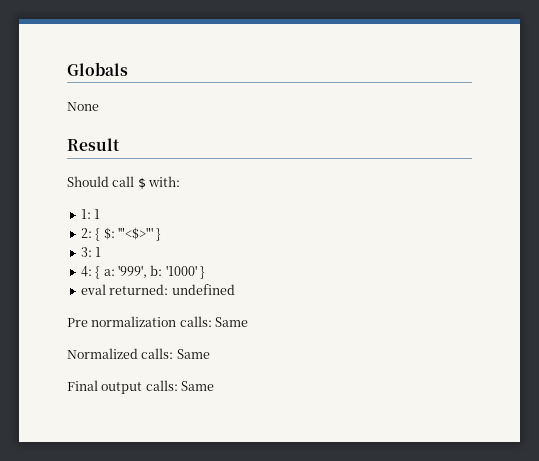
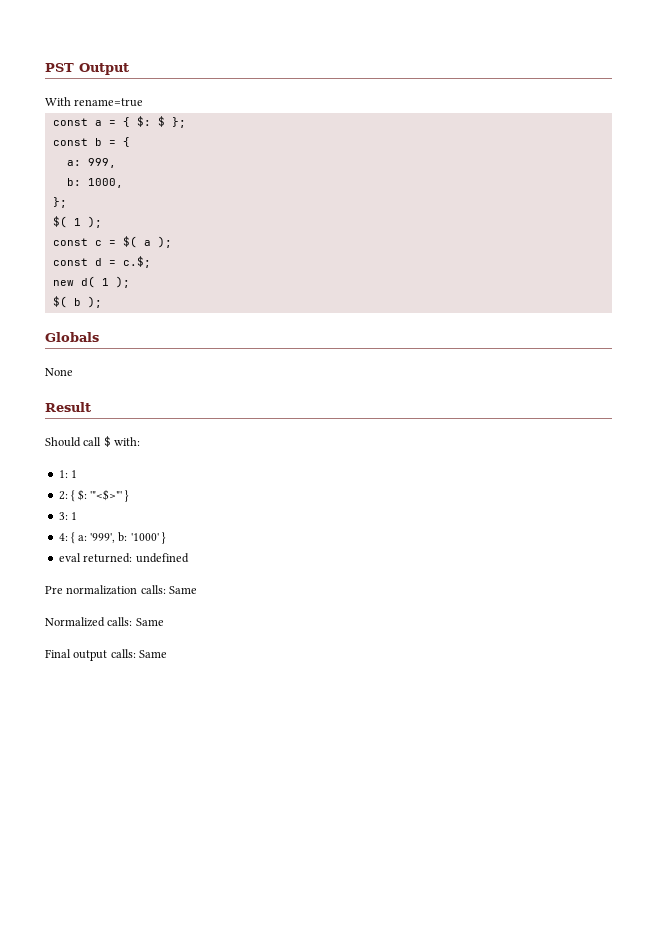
+ PST Output
+ With rename=true
+ const a = { $: $ };
+ const b = {
+ a: 999,
+ b: 1000,
+ };
+ $( 1 );
+ const c = $( a );
+ const d = c.$;
+ new d( 1 );
+ $( b );

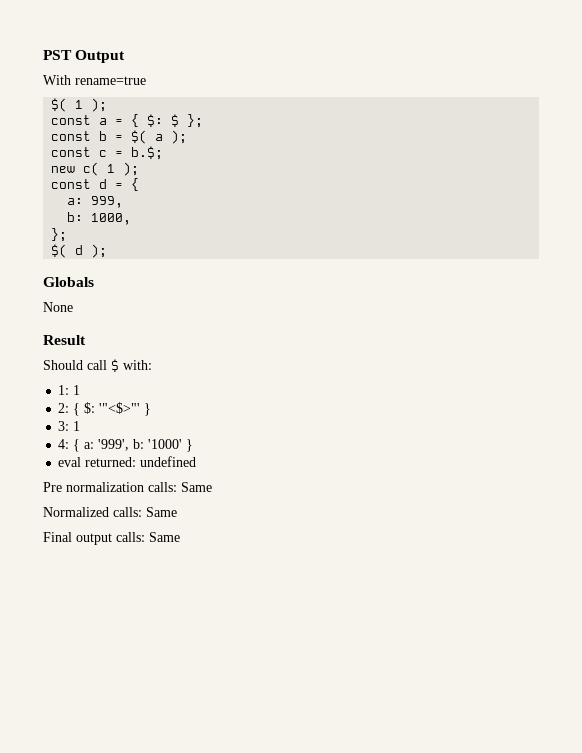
+ $( 1 );
- const b = {
+ const b = $( a );
+ const c = b.$;
+ new c( 1 );
+ const d = {
- $( 1 );
- const c = $( a );
- const d = c.$;
- new d( 1 );
- $( b );
+ $( d );

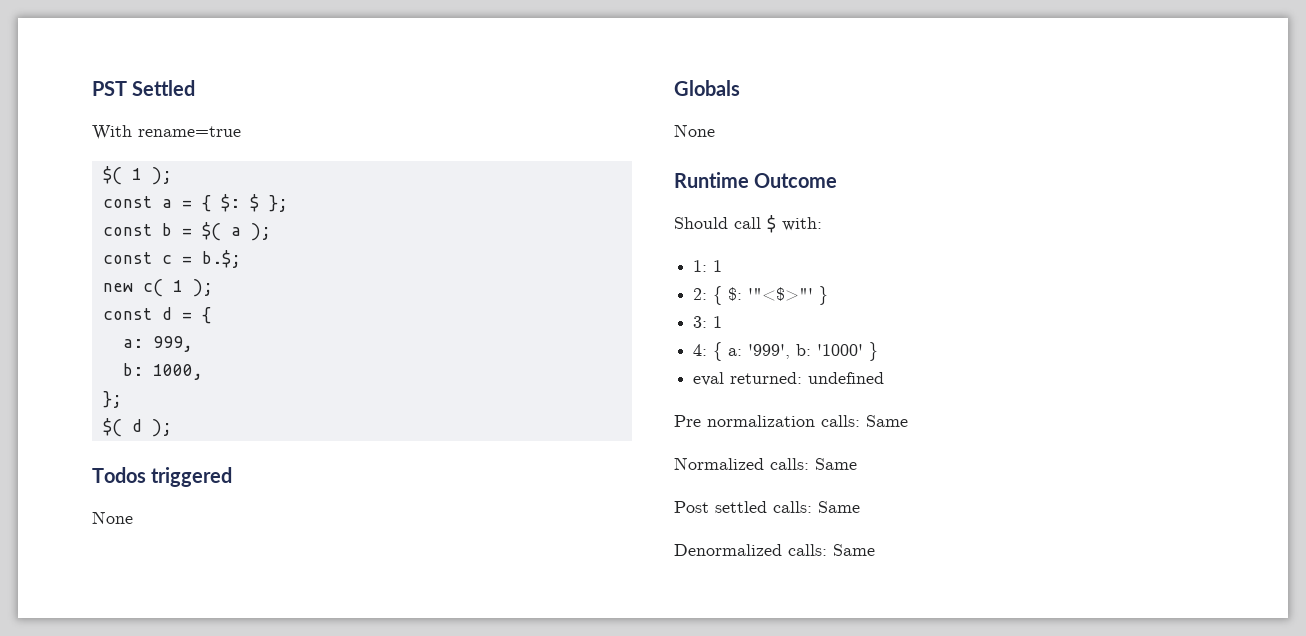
- PST Output
+ PST Settled
+ Todos triggered
+ None
- Result
+ Runtime Outcome
- Final output calls: Same
+ Post settled calls: Same
+ Denormalized calls: Same

